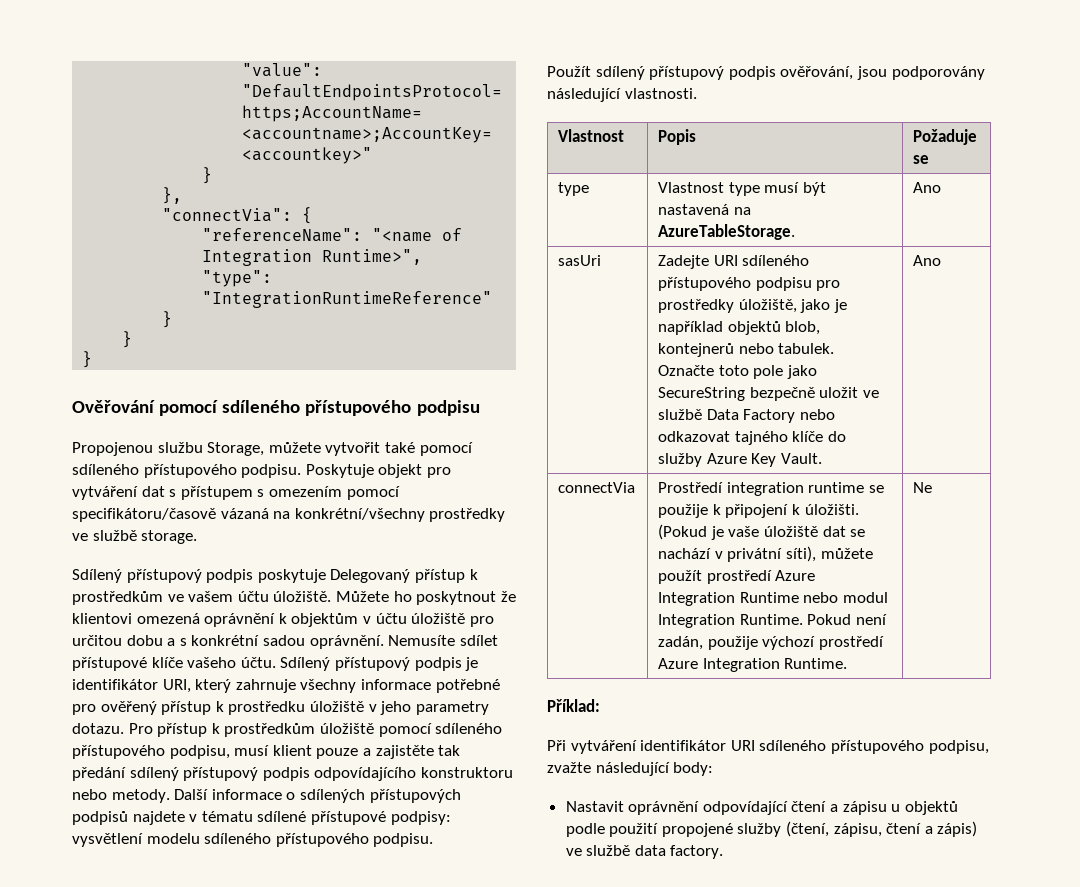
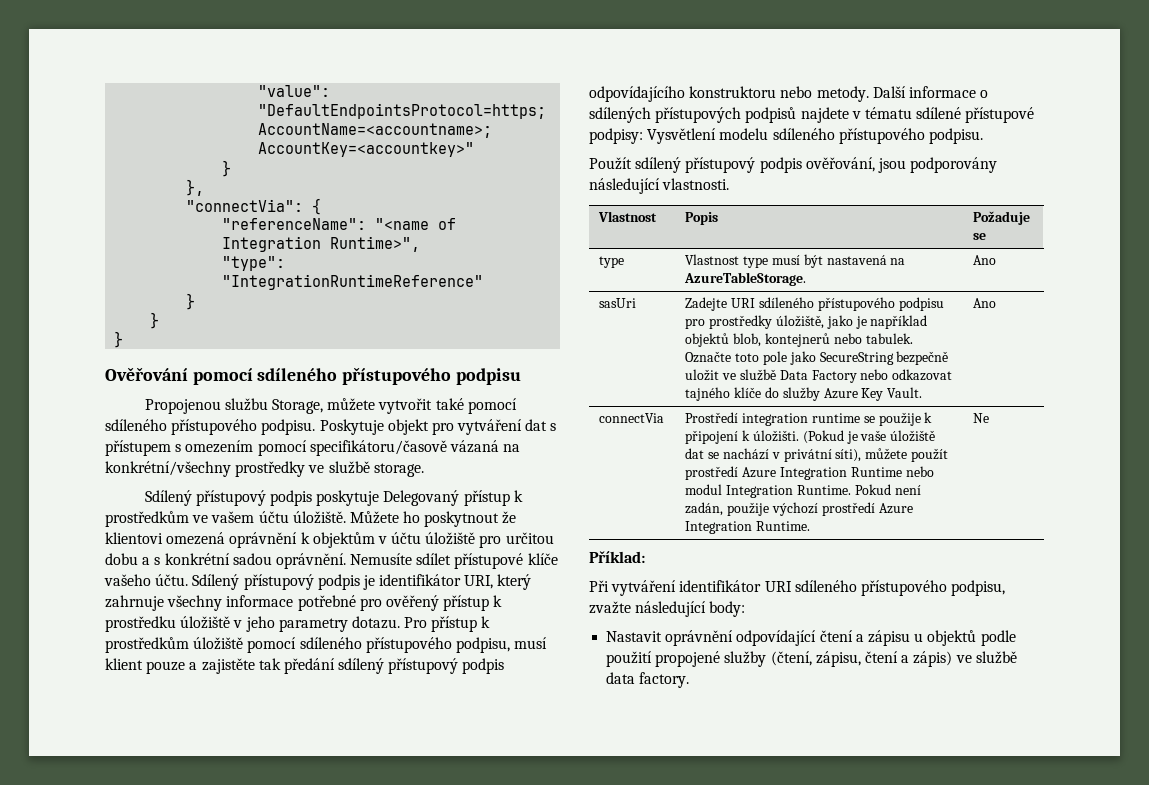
- Další informace o sdílených přístupových podpisů najdete v tématu sdílené přístupové podpisy: vysvětlení modelu sdíleného přístupového podpisu.
+ Další informace o sdílených přístupových podpisů najdete v tématu sdílené přístupové podpisy: Vysvětlení modelu sdíleného přístupového podpisu.

